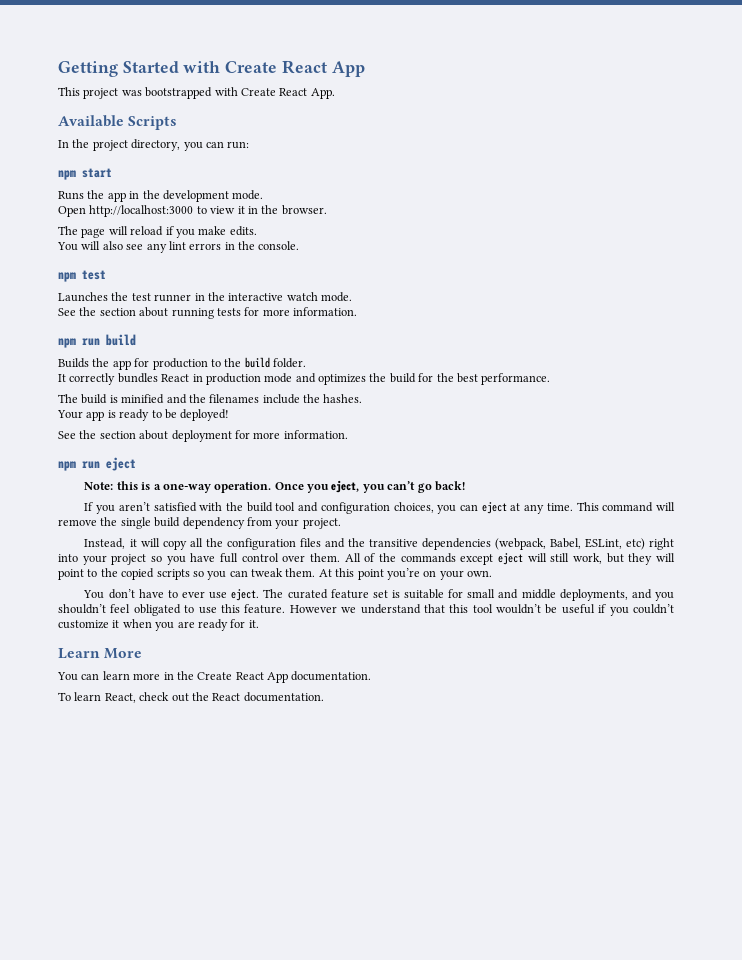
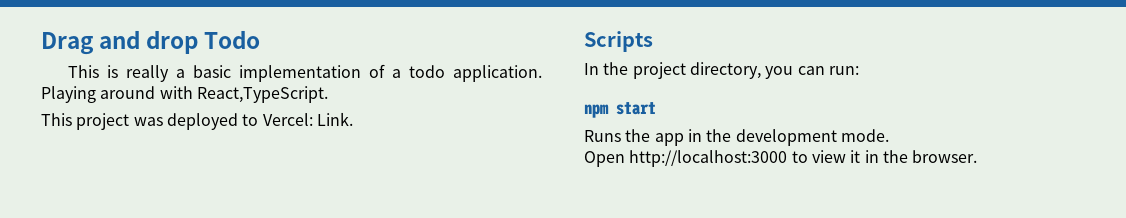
- Getting Started with Create React App
- This project was bootstrapped with Create React App.
- Available Scripts
+ Drag and drop Todo
+ This is really a basic implementation of a todo application. Playing around with React,TypeScript.
+ This project was deployed to Vercel: Link.
+ Scripts
- The page will reload if you make edits.
- You will also see any lint errors in the console.
- npm test
- Launches the test runner in the interactive watch mode.
- See the section about running tests for more information.
- npm run build
- Builds the app for production to the build folder.
- It correctly bundles React in production mode and optimizes the build for the best performance.
- The build is minified and the filenames include the hashes.
- Your app is ready to be deployed!
- See the section about deployment for more information.
- npm run eject
- Note: this is a one-way operation. Once you eject, you can’t go back!
- If you aren’t satisfied with the build tool and configuration choices, you can eject at any time. This command will remove the single build dependency from your project.
- Instead, it will copy all the configuration files and the transitive dependencies (webpack, Babel, ESLint, etc) right into your project so you have full control over them. All of the commands except eject will still work, but they will point to the copied scripts so you can tweak them. At this point you’re on your own.
- You don’t have to ever use eject. The curated feature set is suitable for small and middle deployments, and you shouldn’t feel obligated to use this feature. However we understand that this tool wouldn’t be useful if you couldn’t customize it when you are ready for it.
- Learn More
- You can learn more in the Create React App documentation.
- To learn React, check out the React documentation.

